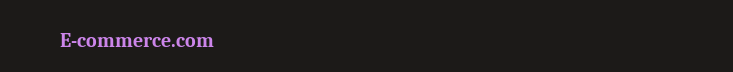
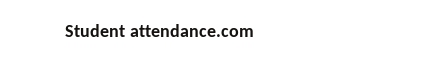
- E-commerce.com
+ Student attendance.com

